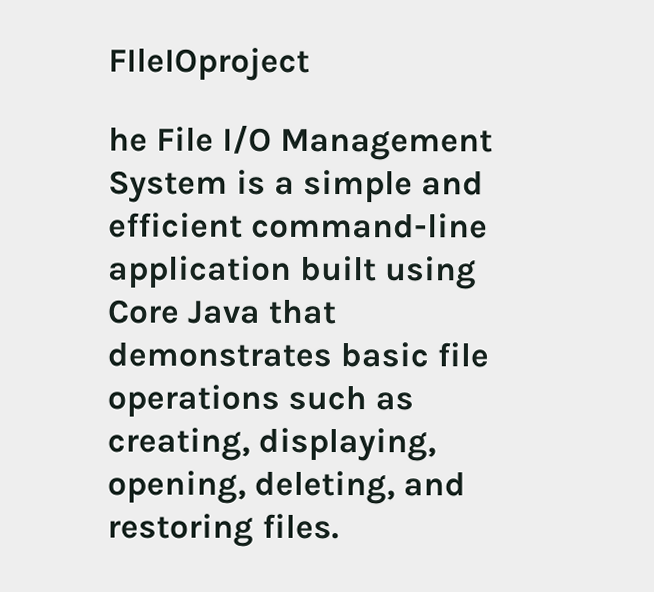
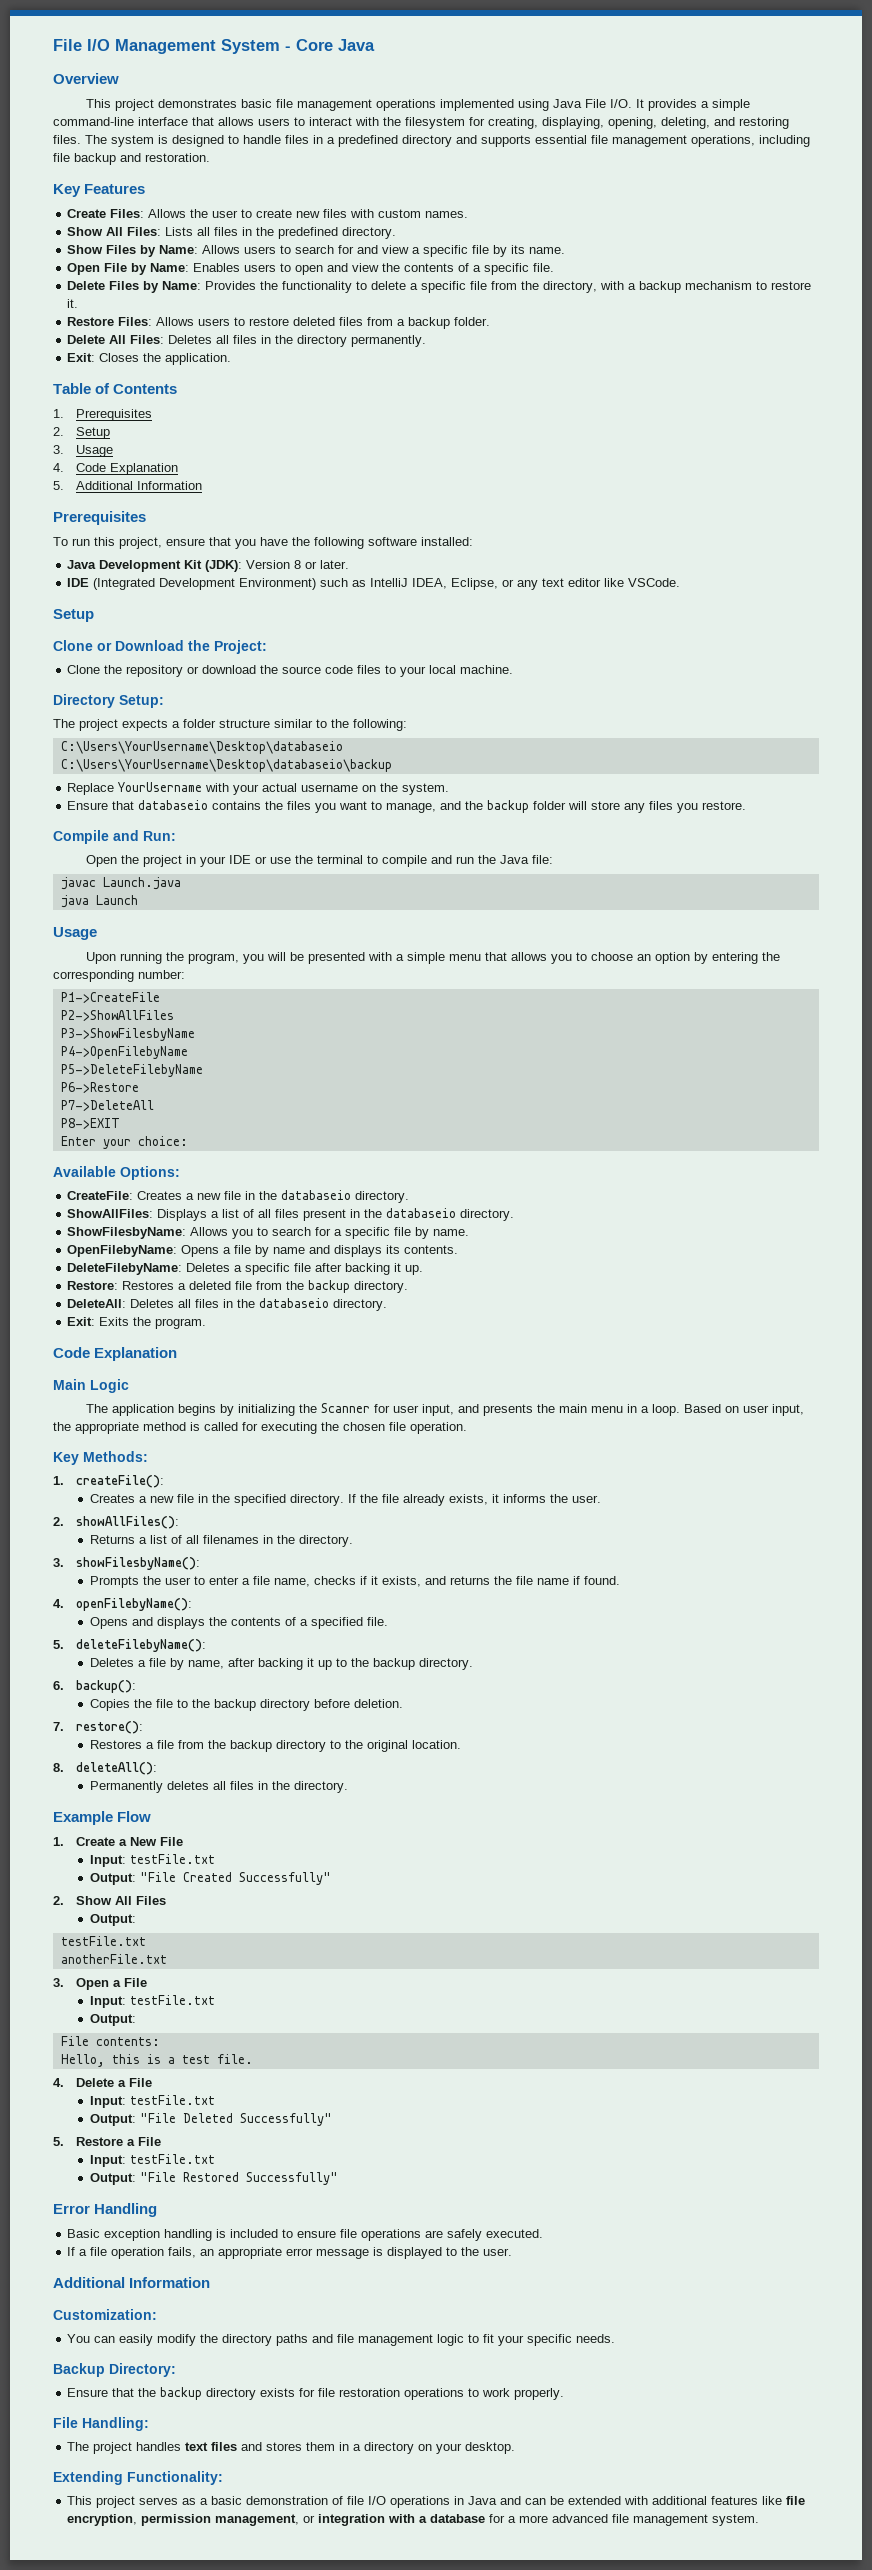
- FIleIOproject
- he File I/O Management System is a simple and efficient command-line application built using Core Java that demonstrates basic file operations such as creating, displaying, opening, deleting, and restoring files.
+ File I/O Management System - Core Java
+ Overview
+ This project demonstrates basic file management operations implemented using Java File I/O. It provides a simple command-line interface that allows users to interact with the filesystem for creating, displaying, opening, deleting, and restoring files.
+ The system is designed to handle files in a predefined directory and supports essential file management operations, including file backup and restoration.
+ Key Features
+ Create Files: Allows the user to create new files with custom names.
+ Show All Files: Lists all files in the predefined directory.
+ Show Files by Name: Allows users to search for and view a specific file by its name.
+ Open File by Name: Enables users to open and view the contents of a specific file.
+ Delete Files by Name: Provides the functionality to delete a specific file from the directory, with a backup mechanism to restore it.
+ Restore Files: Allows users to restore deleted files from a backup folder.
+ Delete All Files: Deletes all files in the directory permanently.
+ Exit: Closes the application.
+ Table of Contents
+ 1. Prerequisites
+ 2. Setup
+ 3. Usage
+ 4. Code Explanation
+ 5. Additional Information
+ Prerequisites
+ To run this project, ensure that you have the following software installed:
+ Java Development Kit (JDK): Version 8 or later.
+ IDE (Integrated Development Environment) such as IntelliJ IDEA, Eclipse, or any text editor like VSCode.
+ Setup
+ Clone or Download the Project:
+ Clone the repository or download the source code files to your local machine.
+ Directory Setup:
+ The project expects a folder structure similar to the following:
+ C:\Users\YourUsername\Desktop\databaseio
+ C:\Users\YourUsername\Desktop\databaseio\backup
+ Replace YourUsername with your actual username on the system.
+ Ensure that databaseio contains the files you want to manage, and the backup folder will store any files you restore.
+ Compile and Run:
+ Open the project in your IDE or use the terminal to compile and run the Java file:
+ javac Launch.java
+ java Launch
+ Usage
+ Upon running the program, you will be presented with a simple menu that allows you to choose an option by entering the corresponding number:
+ P1->CreateFile
+ P2->ShowAllFiles
+ P3->ShowFilesbyName
+ P4->OpenFilebyName
+ P5->DeleteFilebyName
+ P6->Restore
+ P7->DeleteAll
+ P8->EXIT
+ Enter your choice:
+ Available Options:
+ CreateFile: Creates a new file in the databaseio directory.
+ ShowAllFiles: Displays a list of all files present in the databaseio directory.
+ ShowFilesbyName: Allows you to search for a specific file by name.
+ OpenFilebyName: Opens a file by name and displays its contents.
+ DeleteFilebyName: Deletes a specific file after backing it up.
+ Restore: Restores a deleted file from the backup directory.
+ DeleteAll: Deletes all files in the databaseio directory.
+ Exit: Exits the program.
+ Code Explanation
+ Main Logic
+ The application begins by initializing the Scanner for user input, and presents the main menu in a loop. Based on user input, the appropriate method is called for executing the chosen file operation.
+ Key Methods:
+ 1. createFile():
+ Creates a new file in the specified directory. If the file already exists, it informs the user.
+ 2. showAllFiles():
+ Returns a list of all filenames in the directory.
+ 3. showFilesbyName():
+ Prompts the user to enter a file name, checks if it exists, and returns the file name if found.
+ 4. openFilebyName():
+ Opens and displays the contents of a specified file.
+ 5. deleteFilebyName():
+ Deletes a file by name, after backing it up to the backup directory.
+ 6. backup():
+ Copies the file to the backup directory before deletion.
+ 7. restore():
+ Restores a file from the backup directory to the original location.
+ 8. deleteAll():
+ Permanently deletes all files in the directory.
+ Example Flow
+ 1. Create a New File
+ Input: testFile.txt
+ Output: "File Created Successfully"
+ 2. Show All Files
+ Output:
+ testFile.txt
+ anotherFile.txt
+ 3. Open a File
+ Input: testFile.txt
+ Output:
+ File contents:
+ Hello, this is a test file.
+ 4. Delete a File
+ Input: testFile.txt
+ Output: "File Deleted Successfully"
+ 5. Restore a File
+ Input: testFile.txt
+ Output: "File Restored Successfully"
+ Error Handling
+ Basic exception handling is included to ensure file operations are safely executed.
+ If a file operation fails, an appropriate error message is displayed to the user.
+ Additional Information
+ Customization:
+ You can easily modify the directory paths and file management logic to fit your specific needs.
+ Backup Directory:
+ Ensure that the backup directory exists for file restoration operations to work properly.
+ File Handling:
+ The project handles text files and stores them in a directory on your desktop.
+ Extending Functionality:
+ This project serves as a basic demonstration of file I/O operations in Java and can be extended with additional features like file encryption, permission management, or integration with a database for a more advanced file management system.

